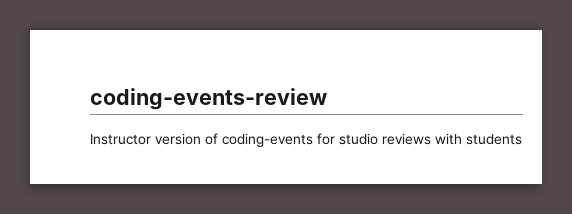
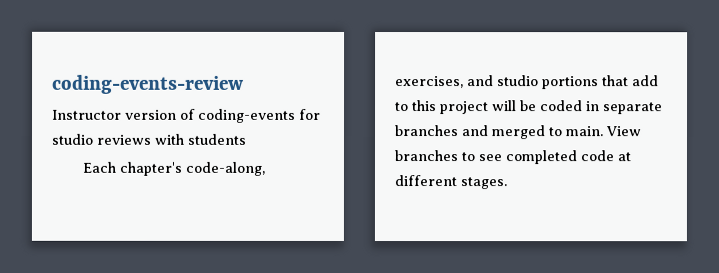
+ Each chapter's code-along, exercises, and studio portions that add to this project will be coded in separate branches and merged to main. View branches to see completed code at different stages.

